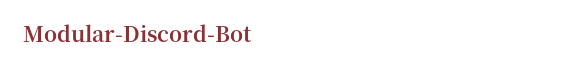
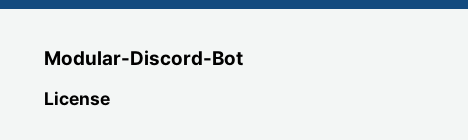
+ License

